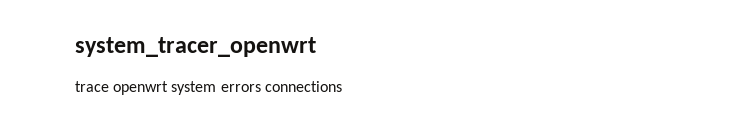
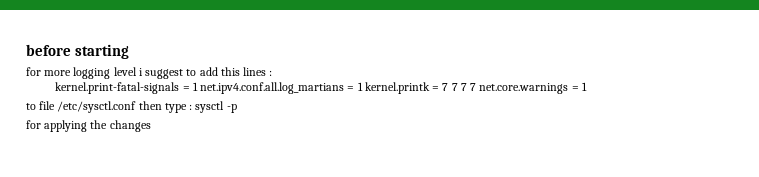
- system_tracer_openwrt
- trace openwrt system errors connections
+ before starting
+ for more logging level i suggest to add this lines :
+ kernel.print-fatal-signals = 1 net.ipv4.conf.all.log_martians = 1 kernel.printk = 7 7 7 7 net.core.warnings = 1
+ to file /etc/sysctl.conf then type : sysctl -p
+ for applying the changes

